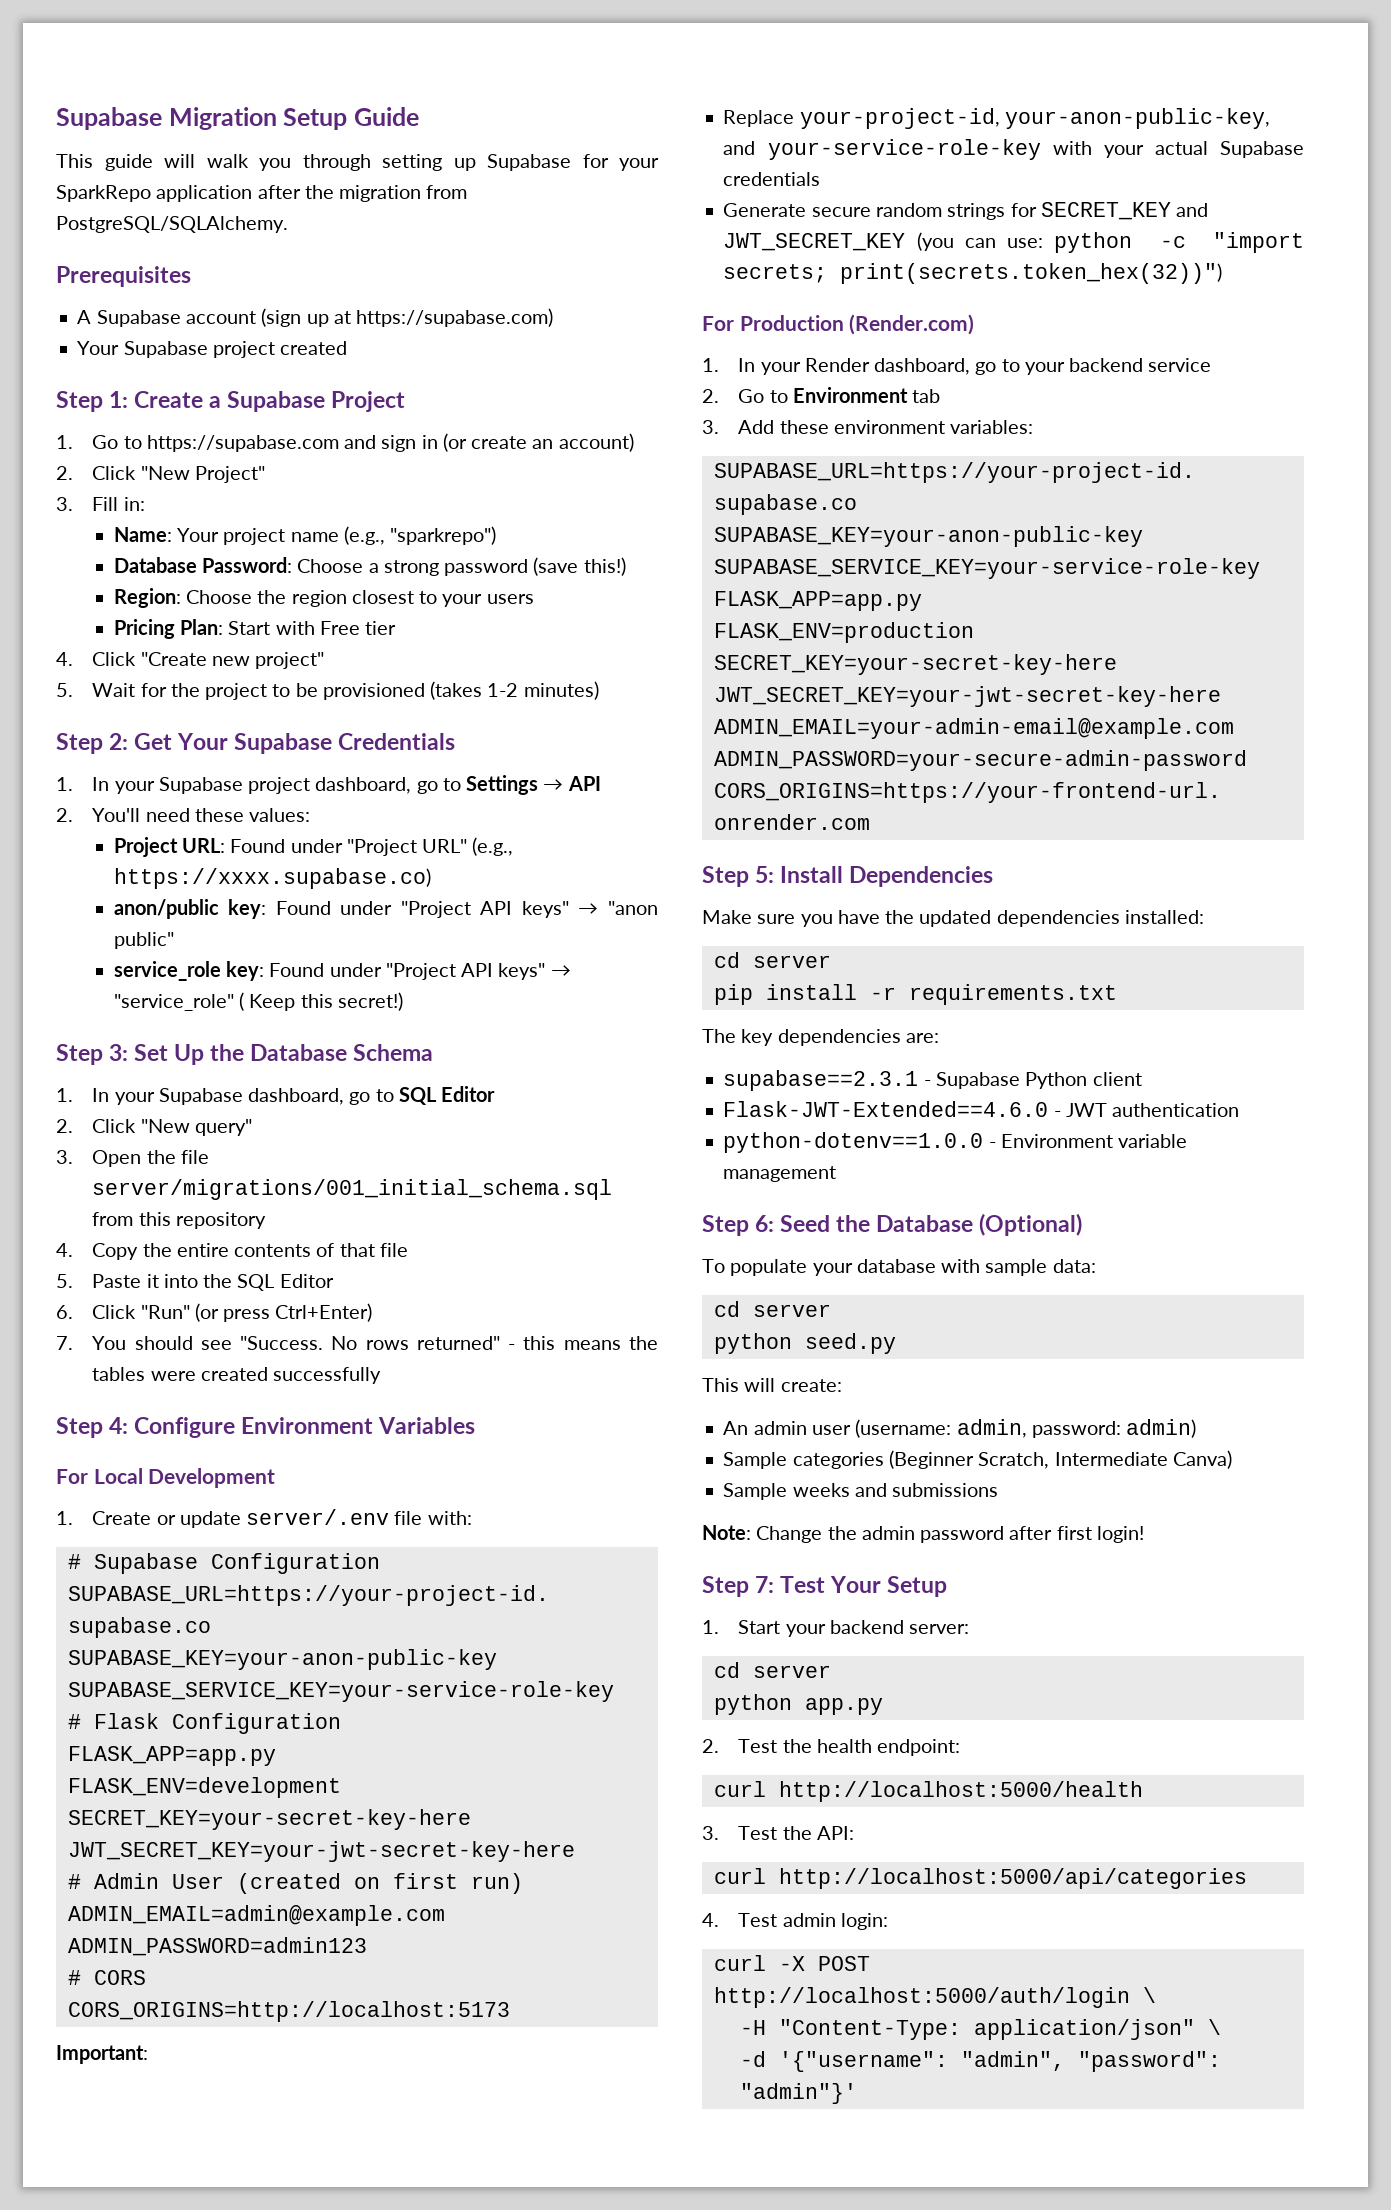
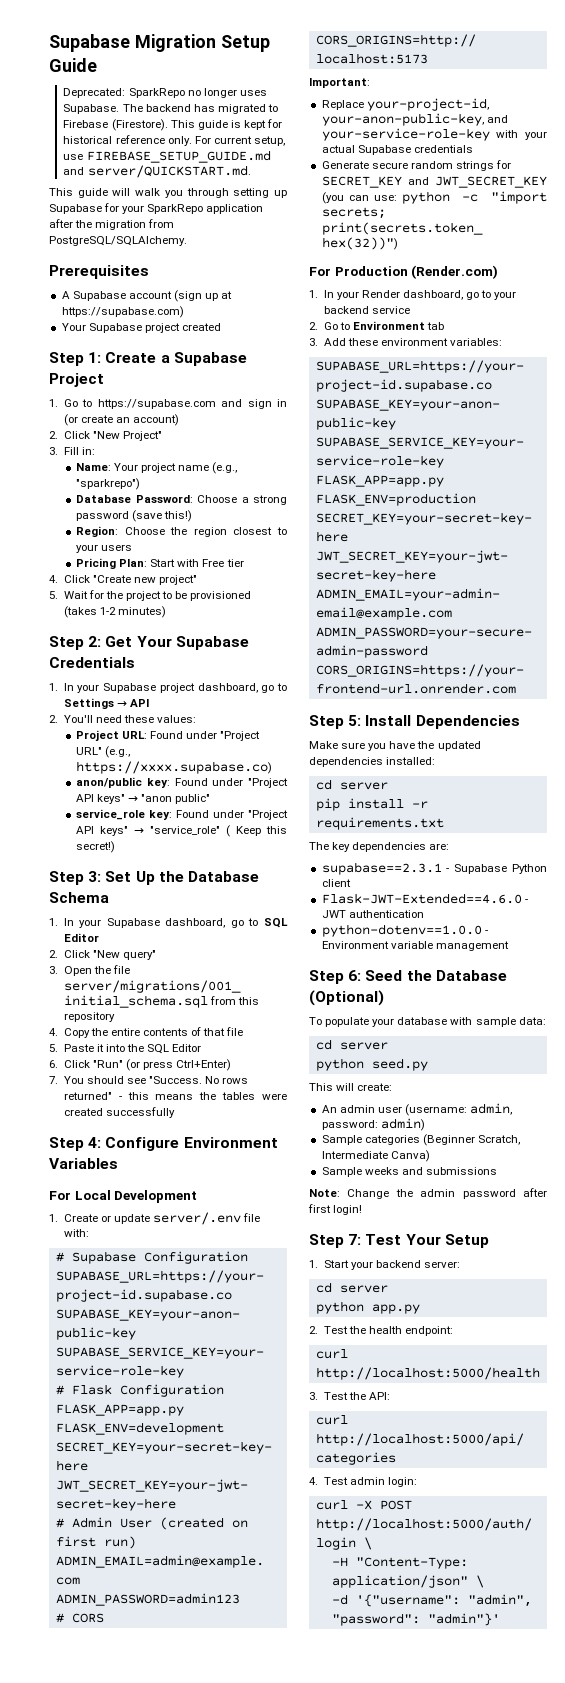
+ Deprecated: SparkRepo no longer uses Supabase. The backend has migrated to Firebase (Firestore). This guide is kept for historical reference only. For current setup, use FIREBASE_SETUP_GUIDE.md and server/QUICKSTART.md.

